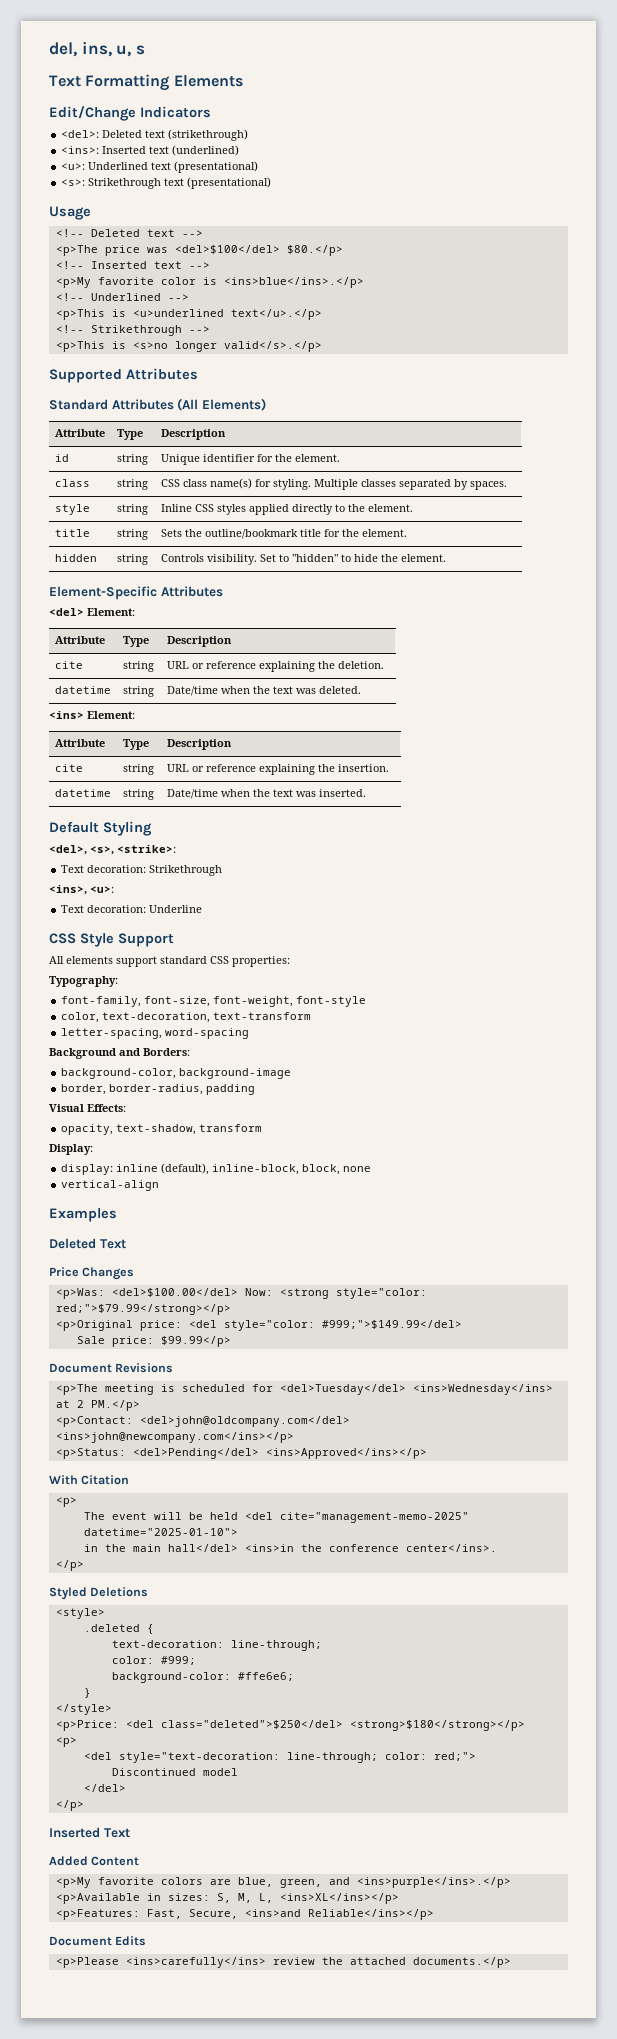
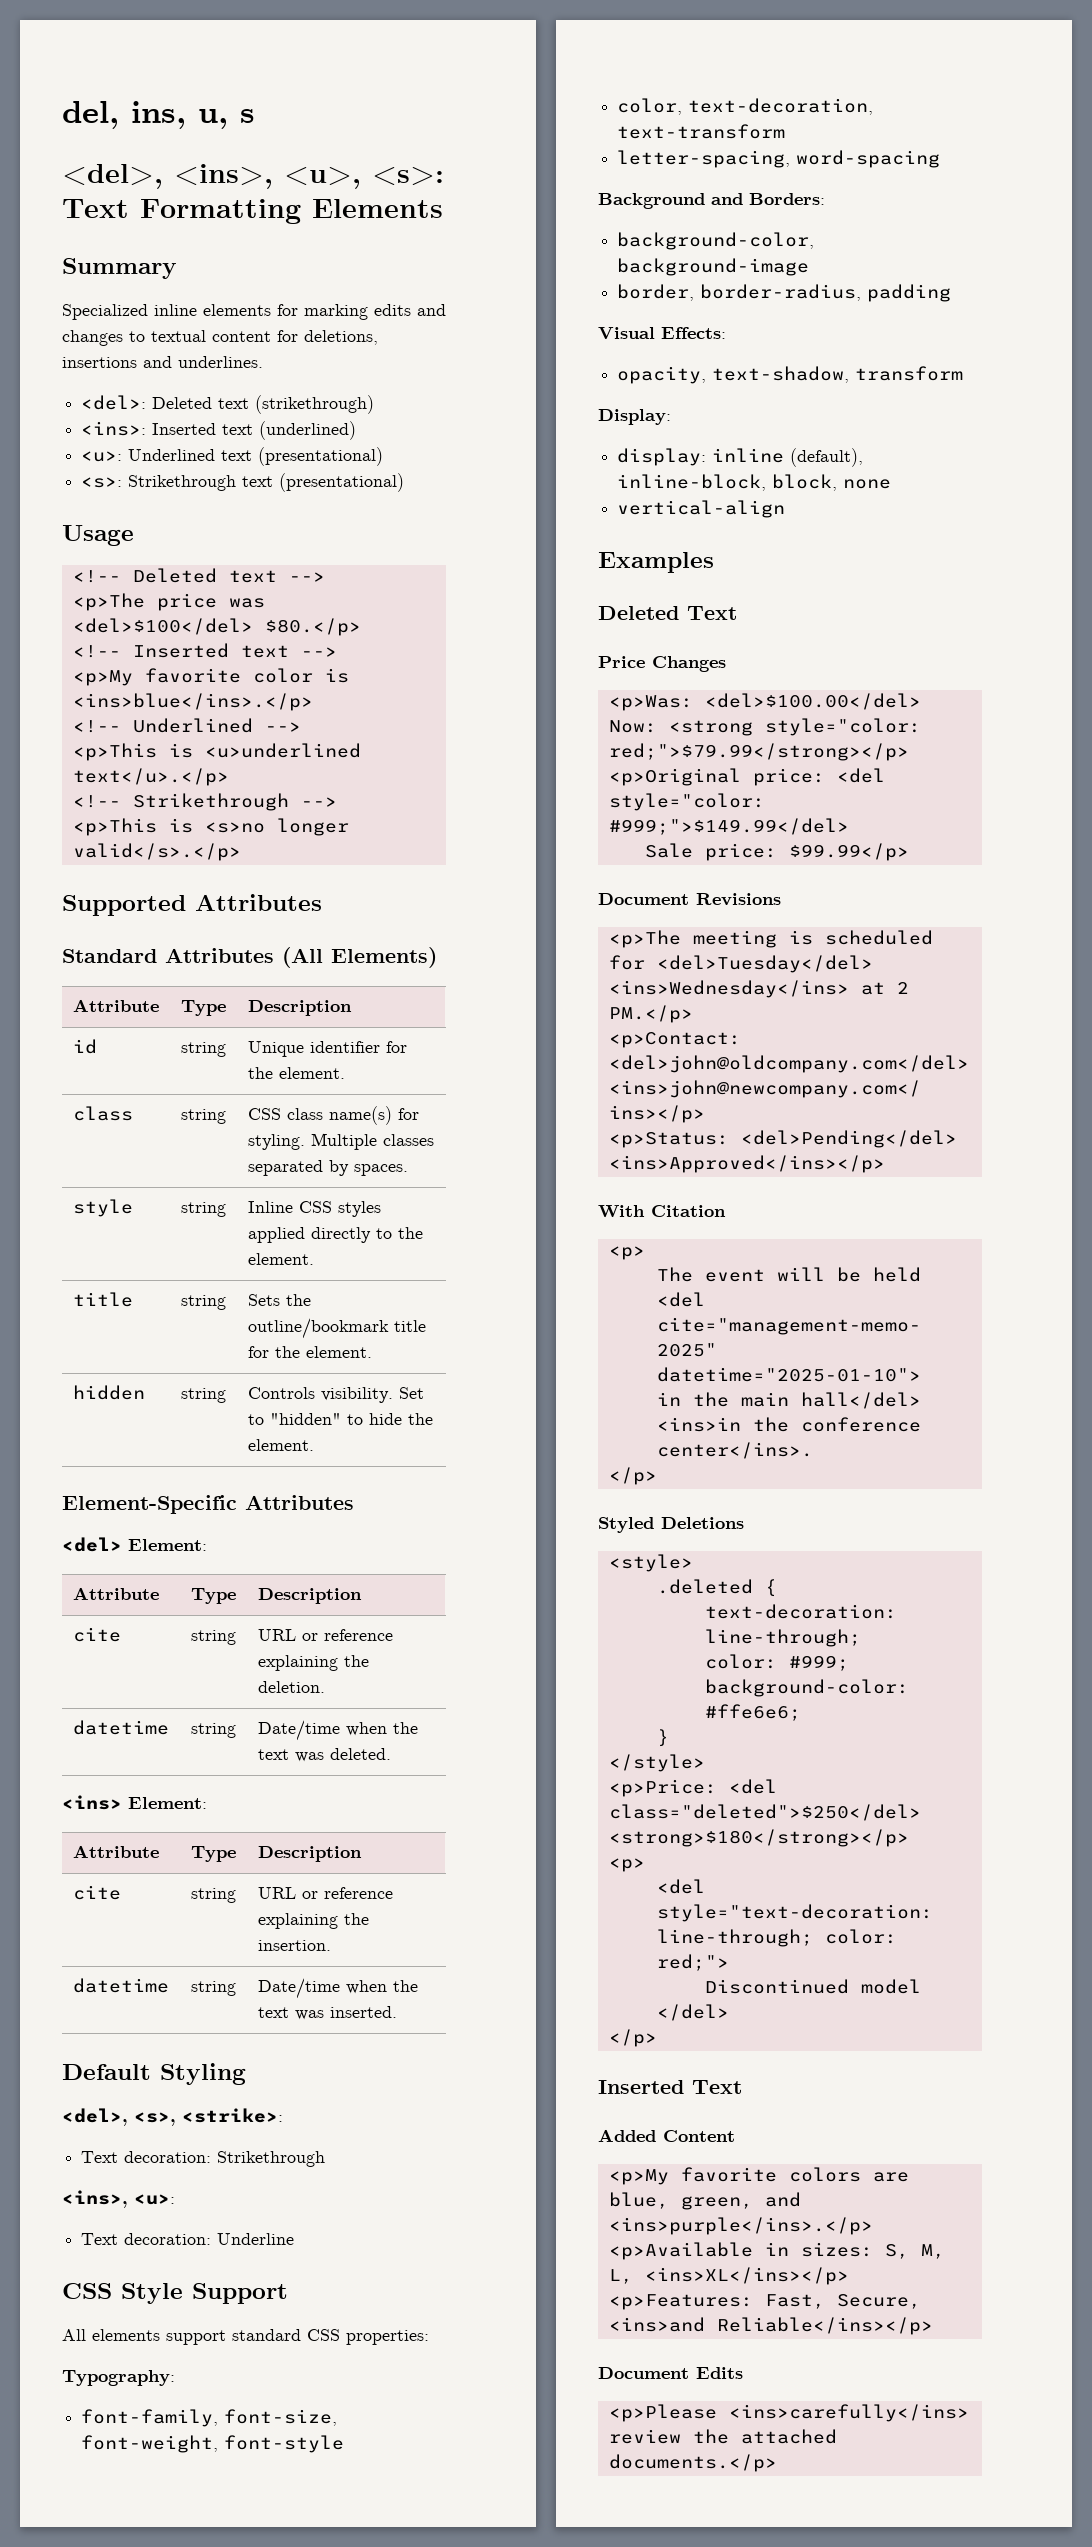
- Text Formatting Elements
+ <del>, <ins>, <u>, <s>: Text Formatting Elements
- Edit/Change Indicators
+ Summary
+ Specialized inline elements for marking edits and changes to textual content for deletions, insertions and underlines.

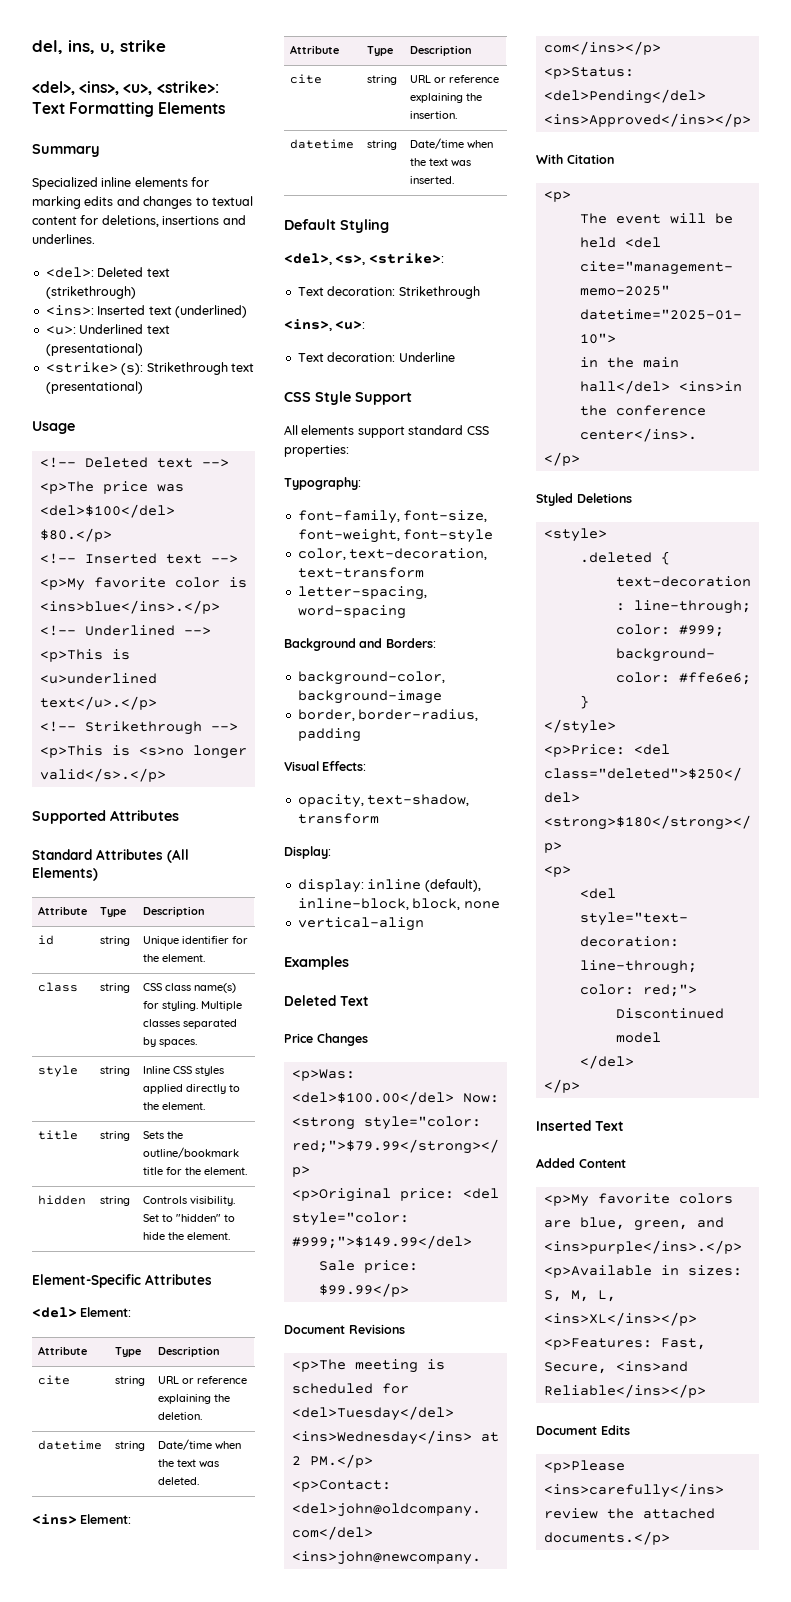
- del, ins, u, s
+ del, ins, u, strike
- <del>, <ins>, <u>, <s>: Text Formatting Elements
+ <del>, <ins>, <u>, <strike>: Text Formatting Elements
- <s>: Strikethrough text (presentational)
+ <strike> (s): Strikethrough text (presentational)

